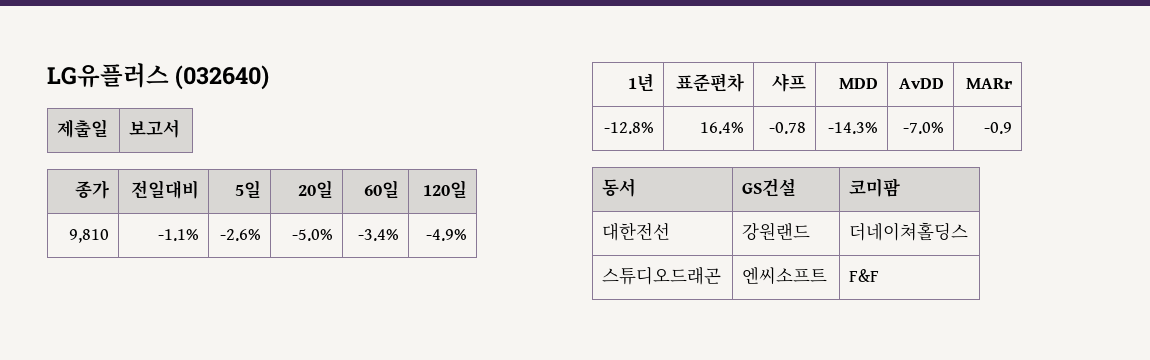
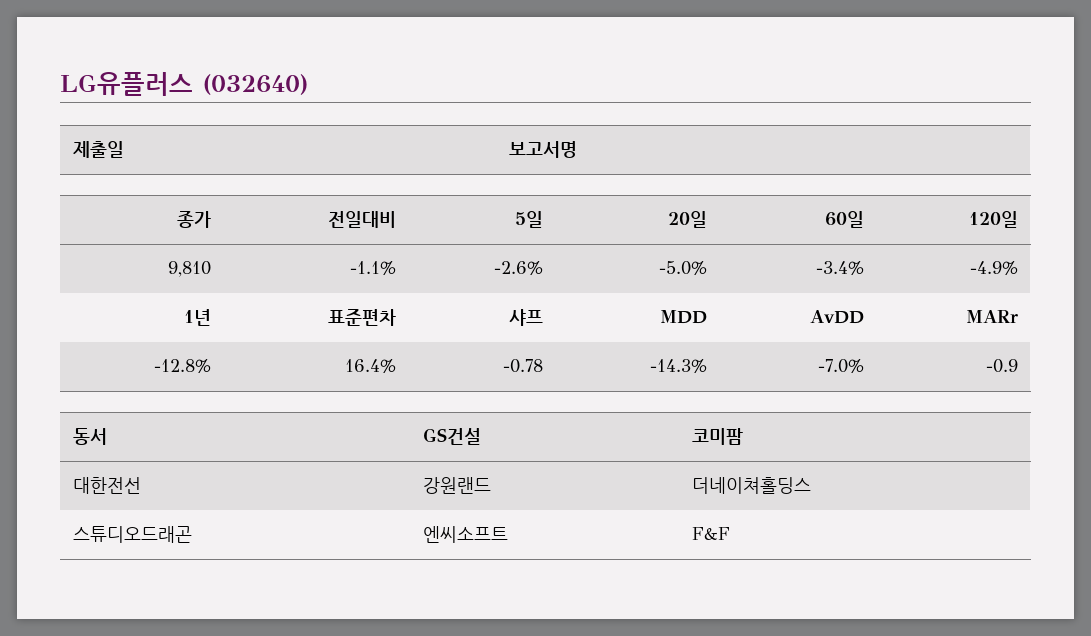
- 제출일 | 보고서
+ 제출일 | 보고서명

